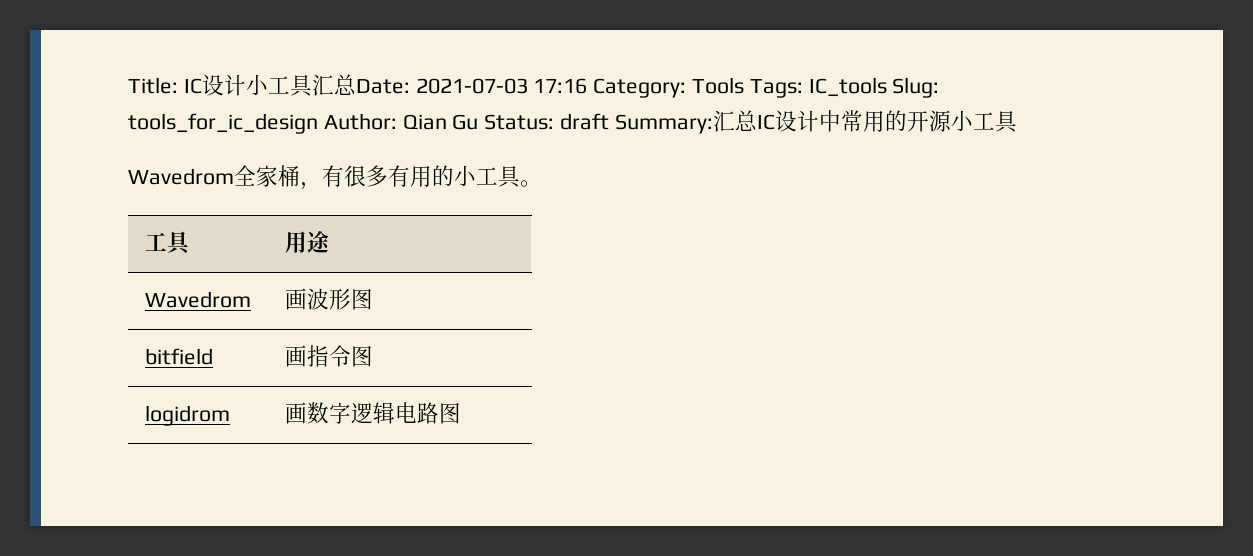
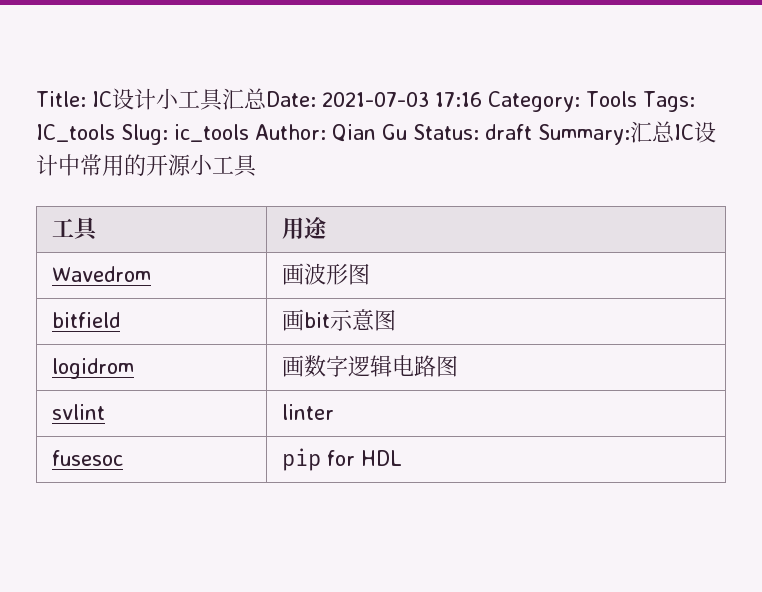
- Title: IC设计小工具汇总Date: 2021-07-03 17:16 Category: Tools Tags: IC_tools Slug: tools_for_ic_design Author: Qian Gu Status: draft Summary:汇总IC设计中常用的开源小工具
+ Title: IC设计小工具汇总Date: 2021-07-03 17:16 Category: Tools Tags: IC_tools Slug: ic_tools Author: Qian Gu Status: draft Summary:汇总IC设计中常用的开源小工具
- Wavedrom全家桶，有很多有用的小工具。
- bitfield | 画指令图
+ bitfield | 画bit示意图
+ svlint | linter
+ fusesoc | pip for HDL

